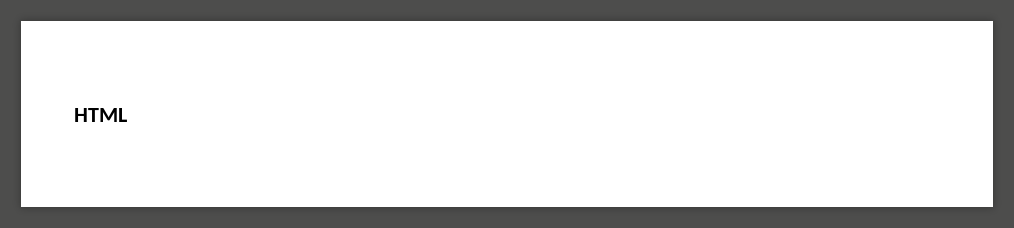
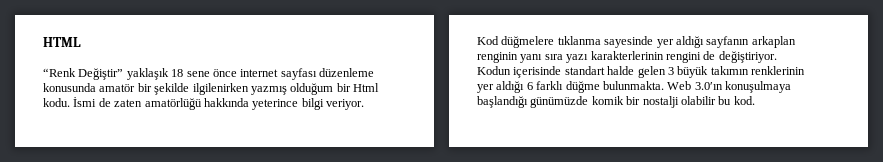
+ “Renk Değiştir” yaklaşık 18 sene önce internet sayfası düzenleme konusunda amatör bir şekilde ilgilenirken yazmış olduğum bir Html kodu. İsmi de zaten amatörlüğü hakkında yeterince bilgi veriyor. Kod düğmelere tıklanma sayesinde yer aldığı sayfanın arkaplan renginin yanı sıra yazı karakterlerinin rengini de değiştiriyor. Kodun içerisinde standart halde gelen 3 büyük takımın renklerinin yer aldığı 6 farklı düğme bulunmakta. Web 3.0′ın konuşulmaya başlandığı günümüzde komik bir nostalji olabilir bu kod.

